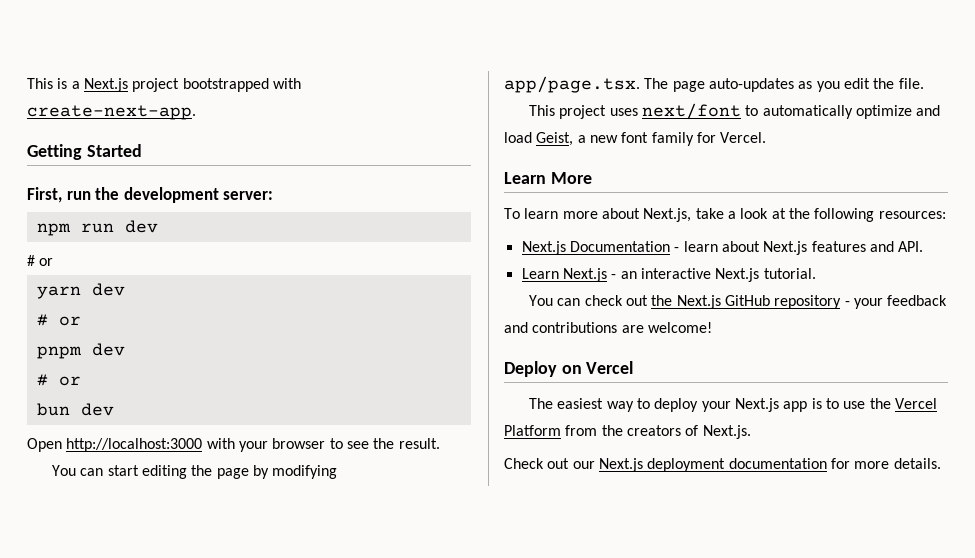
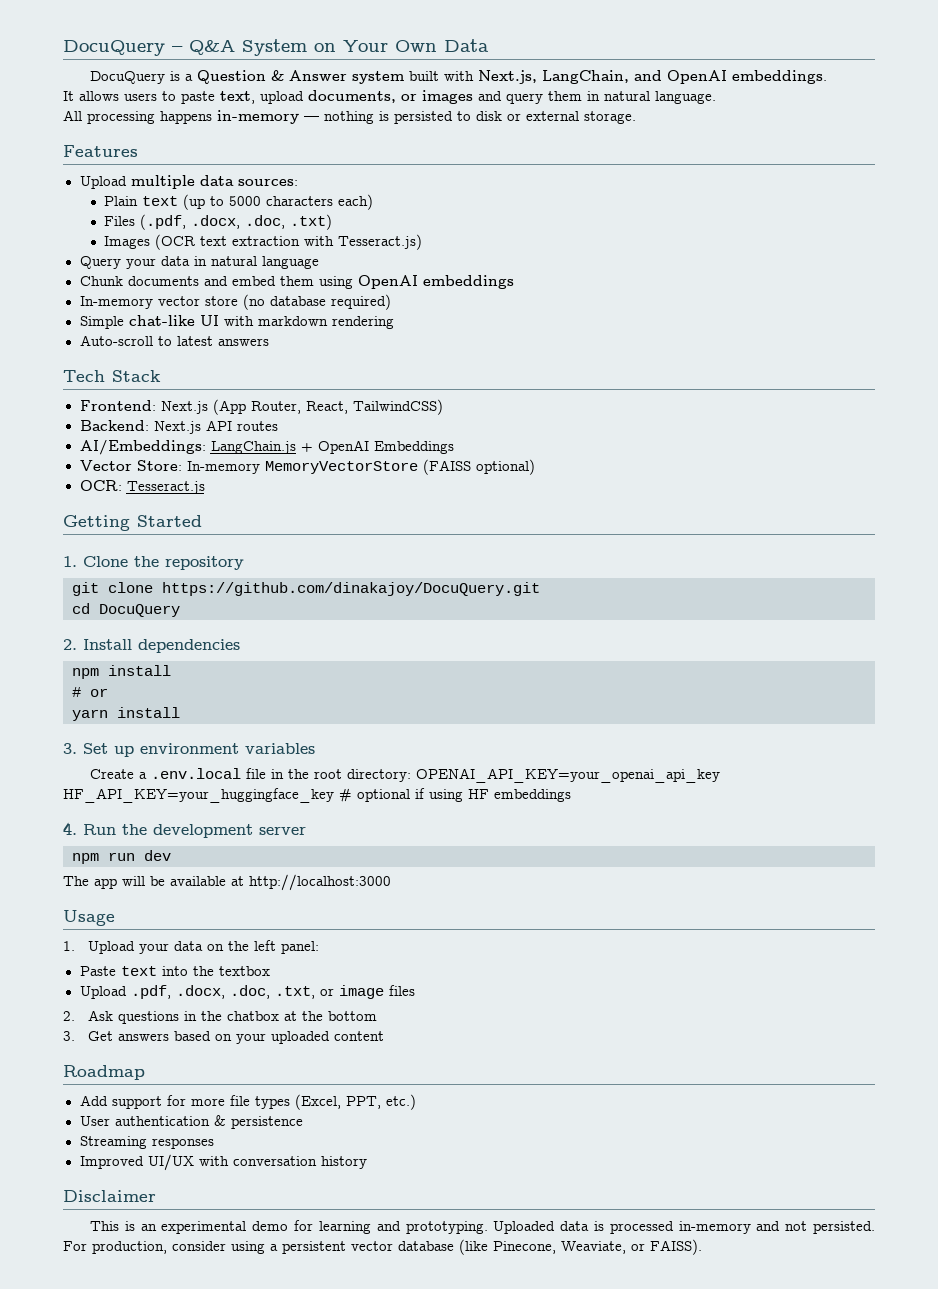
- This is a Next.js project bootstrapped with create-next-app.
+ DocuQuery – Q&A System on Your Own Data
+ DocuQuery is a Question & Answer system built with Next.js, LangChain, and OpenAI embeddings.
+ It allows users to paste text, upload documents, or images and query them in natural language.
+ All processing happens in-memory — nothing is persisted to disk or external storage.
+ Features
+ Upload multiple data sources:
+ Plain text (up to 5000 characters each)
+ Files (.pdf, .docx, .doc, .txt)
+ Images (OCR text extraction with Tesseract.js)
+ Query your data in natural language
+ Chunk documents and embed them using OpenAI embeddings
+ In-memory vector store (no database required)
+ Simple chat-like UI with markdown rendering
+ Auto-scroll to latest answers
+ Tech Stack
+ Frontend: Next.js (App Router, React, TailwindCSS)
+ Backend: Next.js API routes
+ AI/Embeddings: LangChain.js + OpenAI Embeddings
+ Vector Store: In-memory MemoryVectorStore (FAISS optional)
+ OCR: Tesseract.js
  Getting Started
- First, run the development server:
+ 1. Clone the repository
+ git clone https://github.com/dinakajoy/DocuQuery.git
+ cd DocuQuery
+ 2. Install dependencies
+ npm install
+ # or
+ yarn install
+ 3. Set up environment variables
+ Create a .env.local file in the root directory: OPENAI_API_KEY=your_openai_api_key HF_API_KEY=your_huggingface_key # optional if using HF embeddings
+ 4. Run the development server
  npm run dev
- # or
- yarn dev
- # or
- pnpm dev
- # or
- bun dev
- Open http://localhost:3000 with your browser to see the result.
- You can start editing the page by modifying app/page.tsx. The page auto-updates as you edit the file.
- This project uses next/font to automatically optimize and load Geist, a new font family for Vercel.
- Learn More
- To learn more about Next.js, take a look at the following resources:
- Next.js Documentation - learn about Next.js features and API.
- Learn Next.js - an interactive Next.js tutorial.
- You can check out the Next.js GitHub repository - your feedback and contributions are welcome!
- Deploy on Vercel
- The easiest way to deploy your Next.js app is to use the Vercel Platform from the creators of Next.js.
- Check out our Next.js deployment documentation for more details.
+ The app will be available at http://localhost:3000
+ Usage
+ 1. Upload your data on the left panel:
+ Paste text into the textbox
+ Upload .pdf, .docx, .doc, .txt, or image files
+ 2. Ask questions in the chatbox at the bottom
+ 3. Get answers based on your uploaded content
+ Roadmap
+ Add support for more file types (Excel, PPT, etc.)
+ User authentication & persistence
+ Streaming responses
+ Improved UI/UX with conversation history
+ Disclaimer
+ This is an experimental demo for learning and prototyping. Uploaded data is processed in-memory and not persisted. For production, consider using a persistent vector database (like Pinecone, Weaviate, or FAISS).

